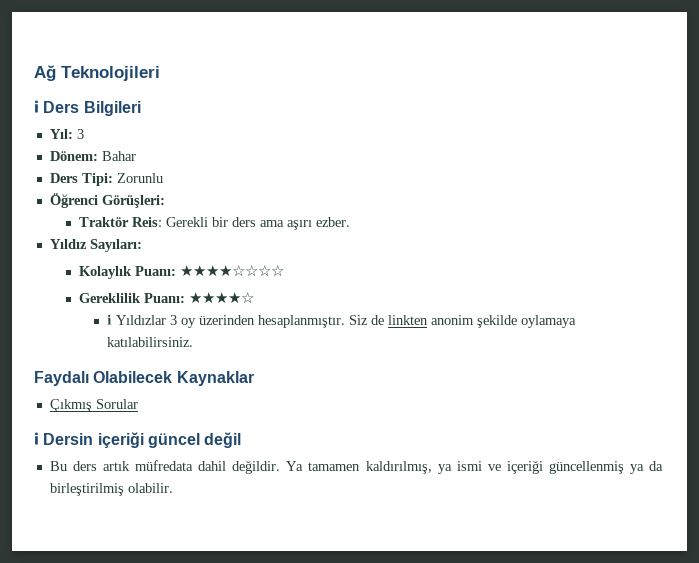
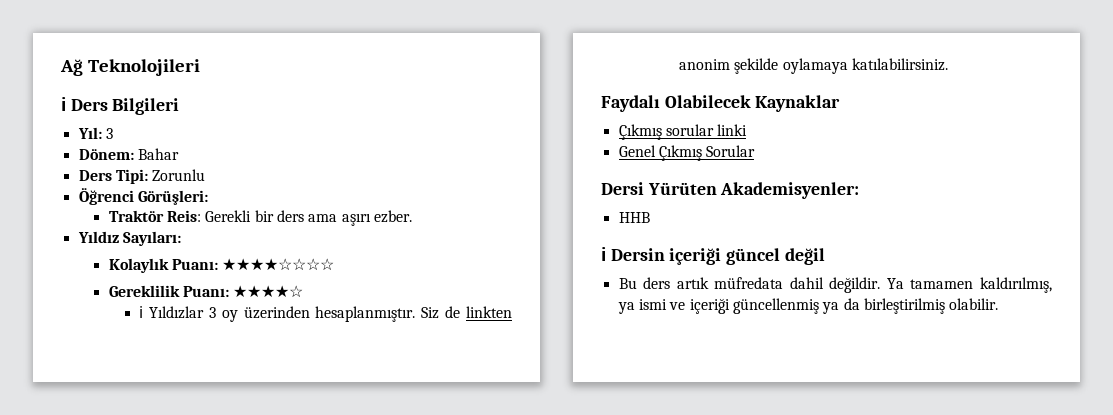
- Çıkmış Sorular
+ Çıkmış sorular linki
+ Genel Çıkmış Sorular
+ Dersi Yürüten Akademisyenler:
+ HHB

